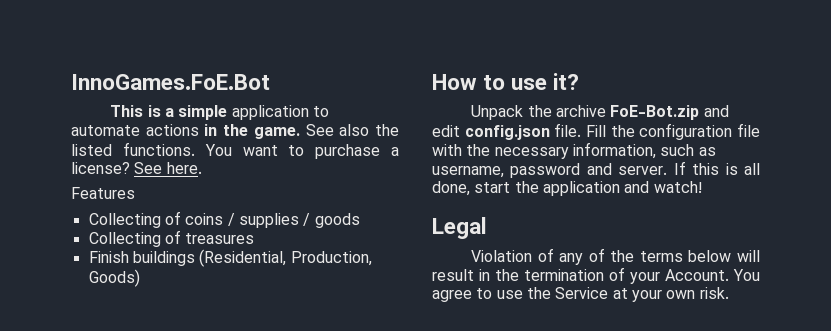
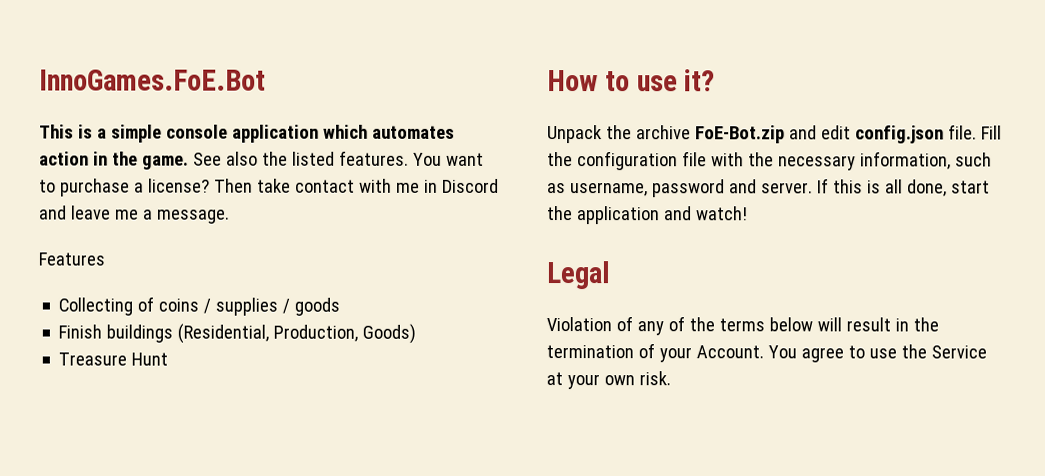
- This is a simple application to automate actions in the game.
+ This is a simple console application which automates action in the game.
- See also the listed functions.
+ See also the listed features.
- See here.
+ Then take contact with me in Discord and leave me a message.
- Collecting of treasures
+ Treasure Hunt

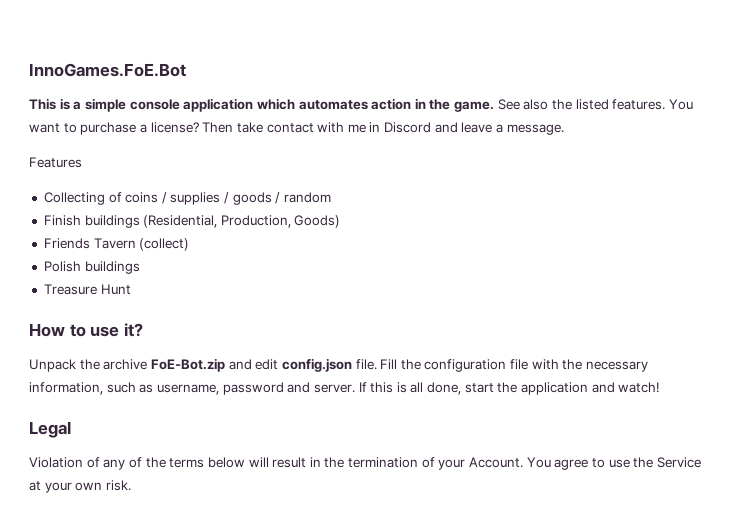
- Then take contact with me in Discord and leave me a message.
+ Then take contact with me in Discord and leave a message.
- Collecting of coins / supplies / goods
+ Collecting of coins / supplies / goods / random
+ Friends Tavern (collect)
+ Polish buildings

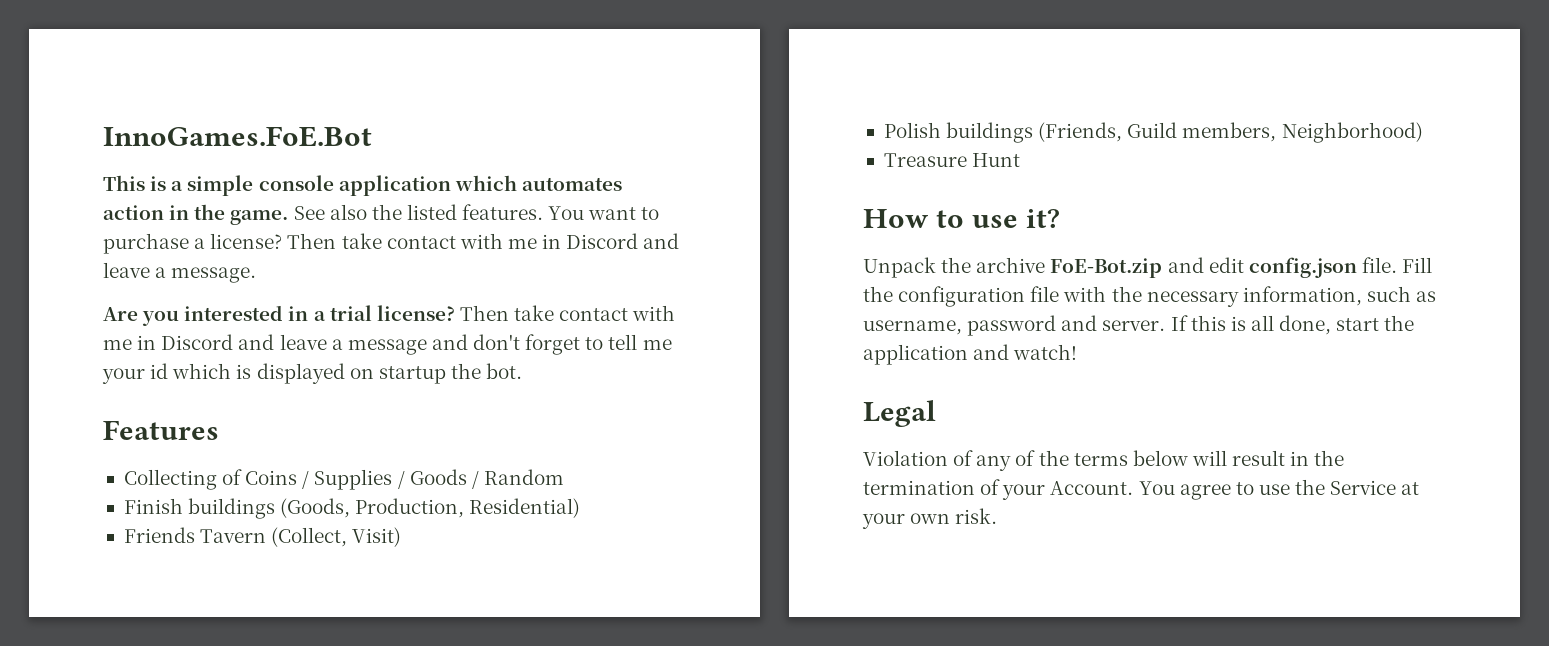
+ Are you interested in a trial license? Then take contact with me in Discord and leave a message and don't forget to tell me your id which is displayed on startup the bot.
  Features
- Collecting of coins / supplies / goods / random
+ Collecting of Coins / Supplies / Goods / Random
- Finish buildings (Residential, Production, Goods)
+ Finish buildings (Goods, Production, Residential)
- Friends Tavern (collect)
+ Friends Tavern (Collect, Visit)
- Polish buildings
+ Polish buildings (Friends, Guild members, Neighborhood)

